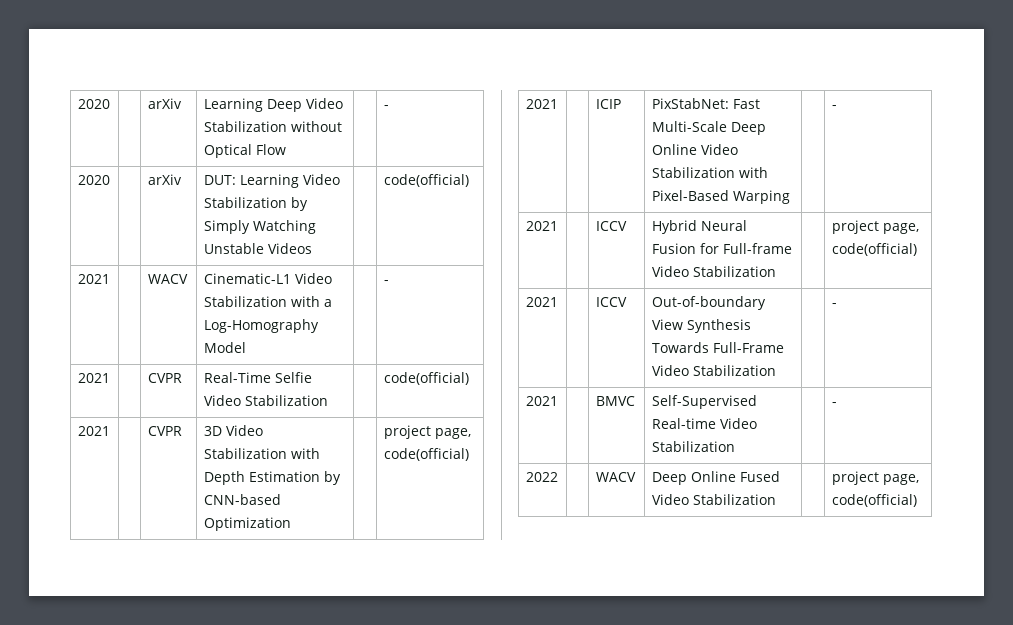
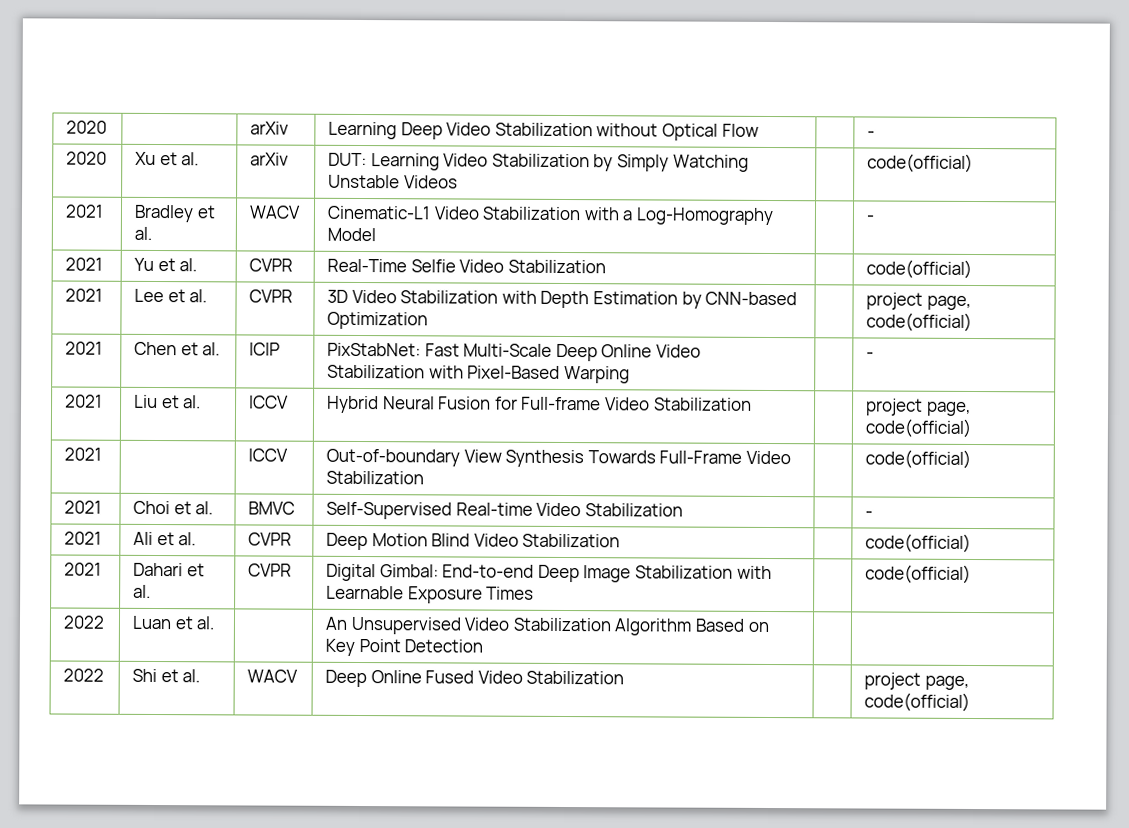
- 2020 | | arXiv | DUT: Learning Video Stabilization by Simply Watching Unstable Videos | | code(official)
+ 2020 | Xu et al. | arXiv | DUT: Learning Video Stabilization by Simply Watching Unstable Videos | | code(official)
- 2021 | | WACV | Cinematic-L1 Video Stabilization with a Log-Homography Model | | -
+ 2021 | Bradley et al. | WACV | Cinematic-L1 Video Stabilization with a Log-Homography Model | | -
- 2021 | | CVPR | Real-Time Selfie Video Stabilization | | code(official)
+ 2021 | Yu et al. | CVPR | Real-Time Selfie Video Stabilization | | code(official)
- 2021 | | CVPR | 3D Video Stabilization with Depth Estimation by CNN-based Optimization | | project page, code(official)
+ 2021 | Lee et al. | CVPR | 3D Video Stabilization with Depth Estimation by CNN-based Optimization | | project page, code(official)
- 2021 | | ICIP | PixStabNet: Fast Multi-Scale Deep Online Video Stabilization with Pixel-Based Warping | | -
+ 2021 | Chen et al. | ICIP | PixStabNet: Fast Multi-Scale Deep Online Video Stabilization with Pixel-Based Warping | | -
- 2021 | | ICCV | Hybrid Neural Fusion for Full-frame Video Stabilization | | project page, code(official)
+ 2021 | Liu et al. | ICCV | Hybrid Neural Fusion for Full-frame Video Stabilization | | project page, code(official)
- 2021 | | ICCV | Out-of-boundary View Synthesis Towards Full-Frame Video Stabilization | | -
- 2021 | | BMVC | Self-Supervised Real-time Video Stabilization | | -
+ 2021 | | ICCV | Out-of-boundary View Synthesis Towards Full-Frame Video Stabilization | | code(official)
+ 2021 | Choi et al. | BMVC | Self-Supervised Real-time Video Stabilization | | -
- 2022 | | WACV | Deep Online Fused Video Stabilization | | project page, code(official)
+ 2021 | Ali et al. | CVPR | Deep Motion Blind Video Stabilization | | code(official)
+ 2021 | Dahari et al. | CVPR | Digital Gimbal: End-to-end Deep Image Stabilization with Learnable Exposure Times | | code(official)
+ 2022 | Luan et al. | | An Unsupervised Video Stabilization Algorithm Based on Key Point Detection | |
+ 2022 | Shi et al. | WACV | Deep Online Fused Video Stabilization | | project page, code(official)

